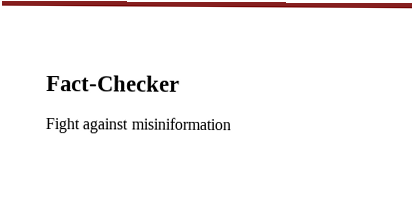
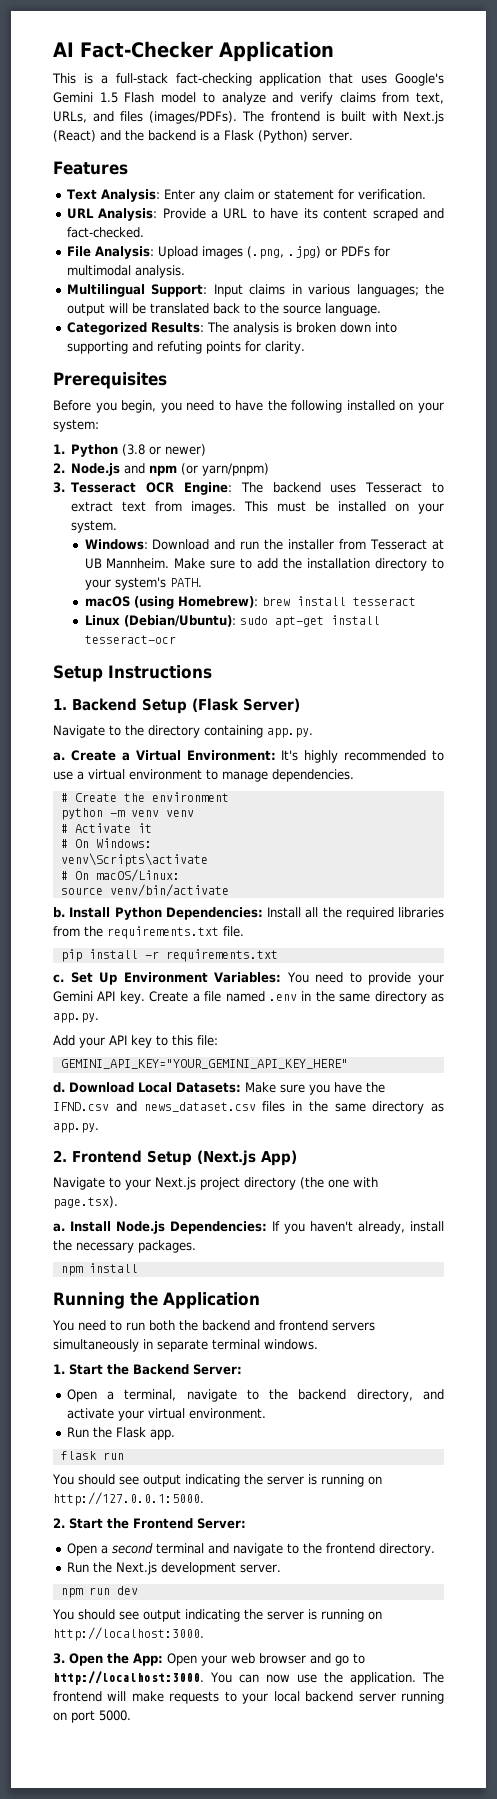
- Fact-Checker
- Fight against misiniformation
+ AI Fact-Checker Application
+ This is a full-stack fact-checking application that uses Google's Gemini 1.5 Flash model to analyze and verify claims from text, URLs, and files (images/PDFs). The frontend is built with Next.js (React) and the backend is a Flask (Python) server.
+ Features
+ Text Analysis: Enter any claim or statement for verification.
+ URL Analysis: Provide a URL to have its content scraped and fact-checked.
+ File Analysis: Upload images (.png, .jpg) or PDFs for multimodal analysis.
+ Multilingual Support: Input claims in various languages; the output will be translated back to the source language.
+ Categorized Results: The analysis is broken down into supporting and refuting points for clarity.
+ Prerequisites
+ Before you begin, you need to have the following installed on your system:
+ 1. Python (3.8 or newer)
+ 2. Node.js and npm (or yarn/pnpm)
+ 3. Tesseract OCR Engine: The backend uses Tesseract to extract text from images. This must be installed on your system.
+ Windows: Download and run the installer from Tesseract at UB Mannheim. Make sure to add the installation directory to your system's PATH.
+ macOS (using Homebrew): brew install tesseract
+ Linux (Debian/Ubuntu): sudo apt-get install tesseract-ocr
+ Setup Instructions
+ 1. Backend Setup (Flask Server)
+ Navigate to the directory containing app.py.
+ a. Create a Virtual Environment: It's highly recommended to use a virtual environment to manage dependencies.
+ # Create the environment
+ python -m venv venv
+ # Activate it
+ # On Windows:
+ venv\Scripts\activate
+ # On macOS/Linux:
+ source venv/bin/activate
+ b. Install Python Dependencies: Install all the required libraries from the requirements.txt file.
+ pip install -r requirements.txt
+ c. Set Up Environment Variables: You need to provide your Gemini API key. Create a file named .env in the same directory as app.py.
+ Add your API key to this file:
+ GEMINI_API_KEY="YOUR_GEMINI_API_KEY_HERE"
+ d. Download Local Datasets: Make sure you have the IFND.csv and news_dataset.csv files in the same directory as app.py.
+ 2. Frontend Setup (Next.js App)
+ Navigate to your Next.js project directory (the one with page.tsx).
+ a. Install Node.js Dependencies: If you haven't already, install the necessary packages.
+ npm install
+ Running the Application
+ You need to run both the backend and frontend servers simultaneously in separate terminal windows.
+ 1. Start the Backend Server:
+ Open a terminal, navigate to the backend directory, and activate your virtual environment.
+ Run the Flask app.
+ flask run
+ You should see output indicating the server is running on http://127.0.0.1:5000.
+ 2. Start the Frontend Server:
+ Open a second terminal and navigate to the frontend directory.
+ Run the Next.js development server.
+ npm run dev
+ You should see output indicating the server is running on http://localhost:3000.
+ 3. Open the App: Open your web browser and go to http://localhost:3000. You can now use the application. The frontend will make requests to your local backend server running on port 5000.

